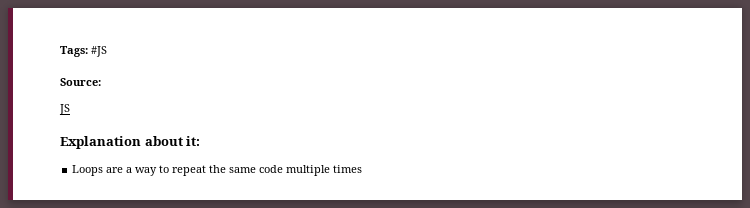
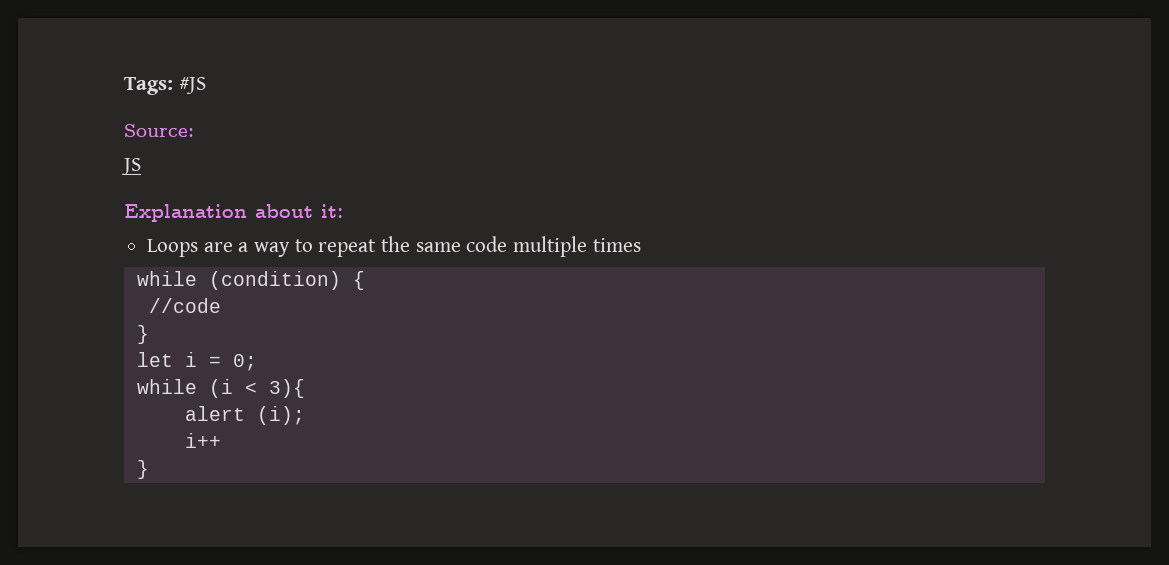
+ while (condition) {
+ //code
+ }
+ let i = 0;
+ while (i < 3){
+ alert (i);
+ i++
+ }

